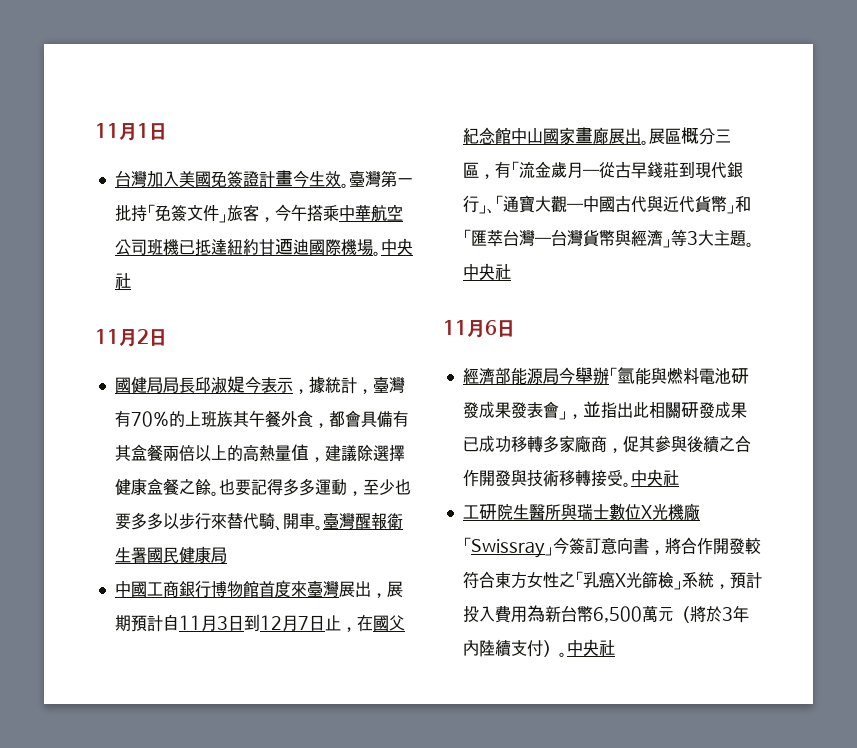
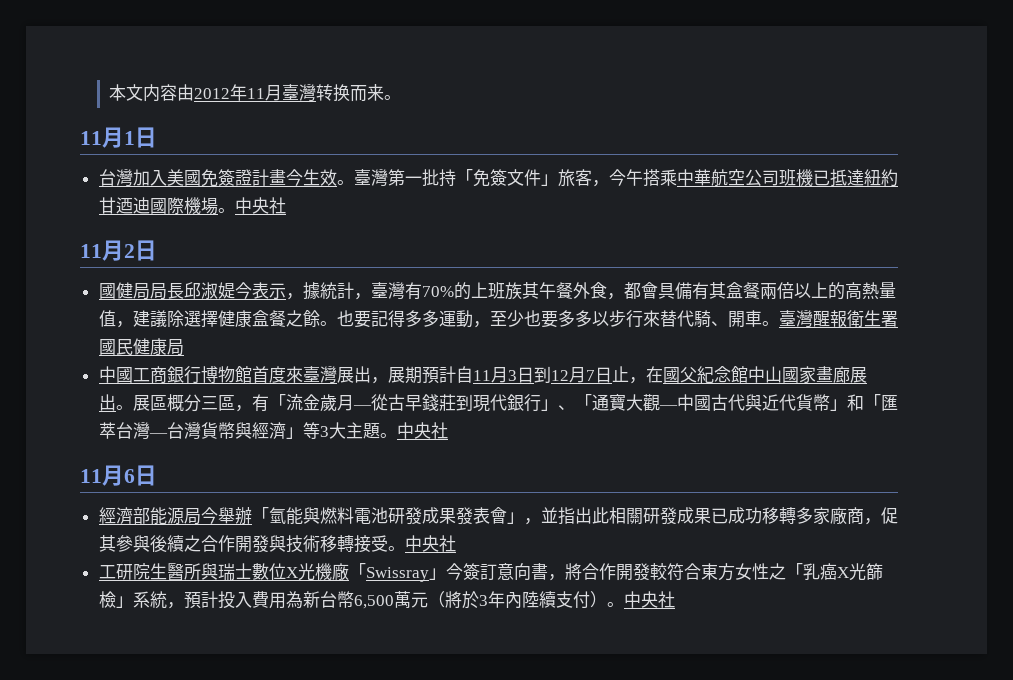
+ 本文内容由2012年11月臺灣转换而来。

